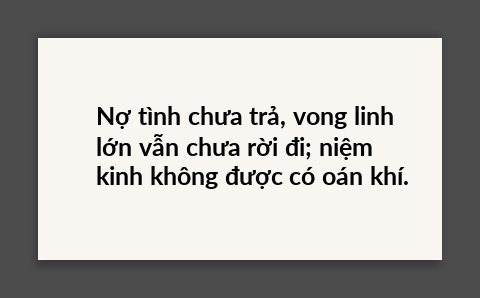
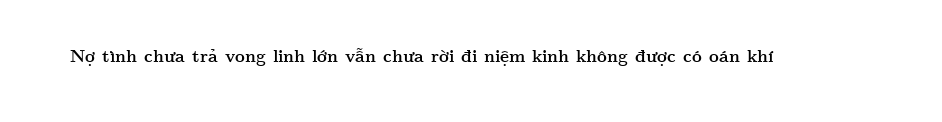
- Nợ tình chưa trả, vong linh lớn vẫn chưa rời đi; niệm kinh không được có oán khí.
+ Nợ tình chưa trả vong linh lớn vẫn chưa rời đi niệm kinh không được có oán khí

